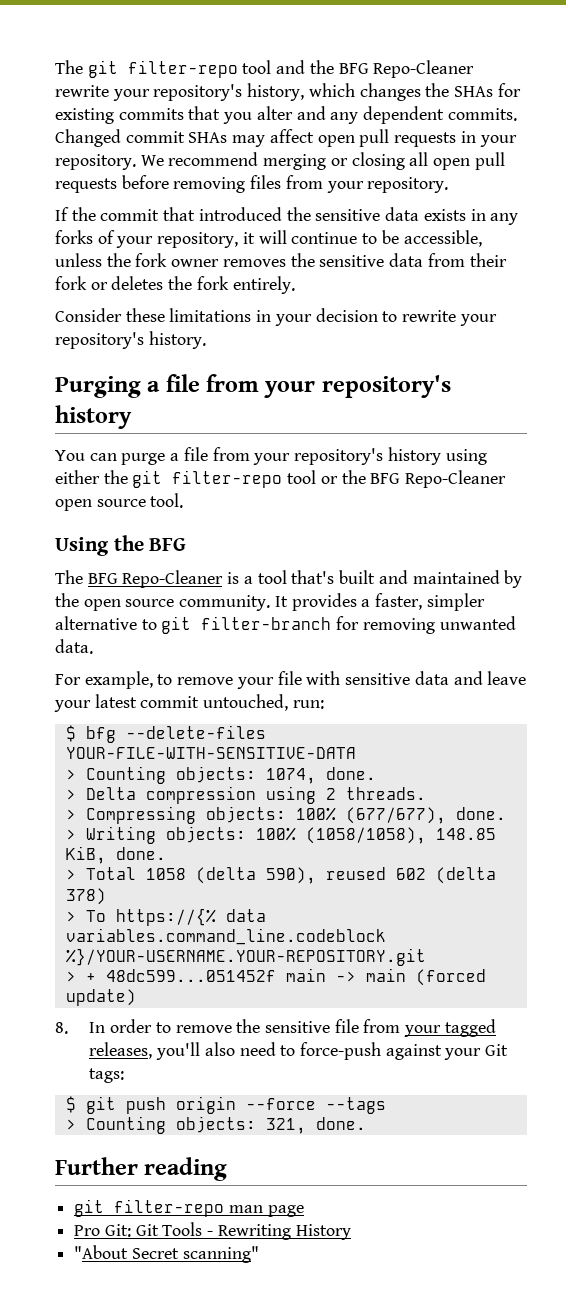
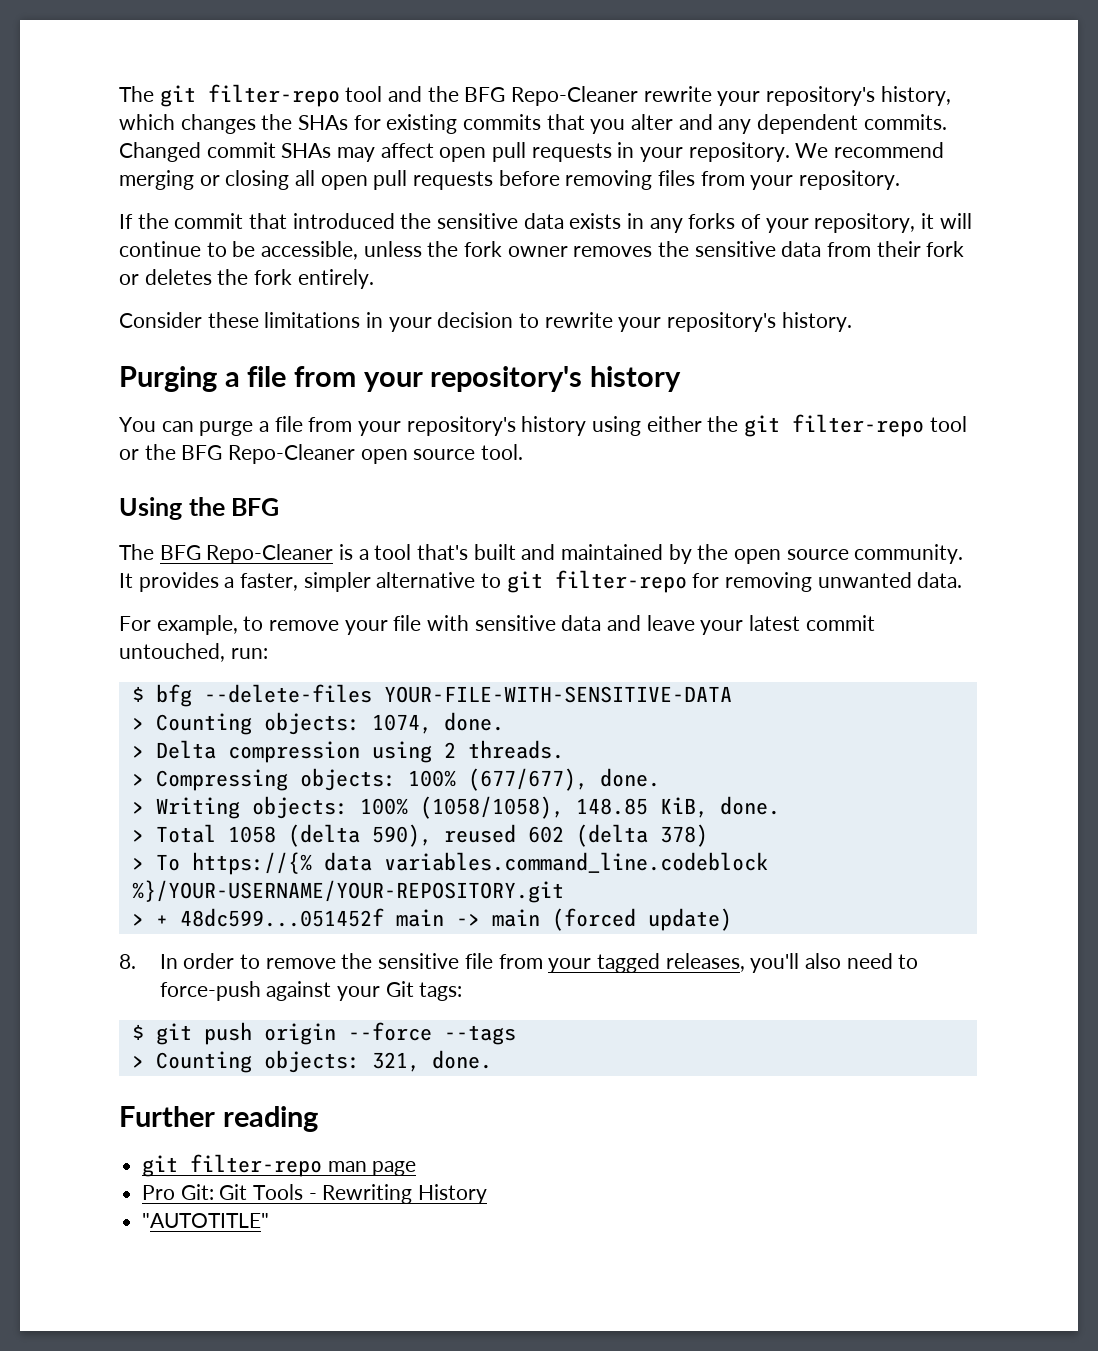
- It provides a faster, simpler alternative to git filter-branch for removing unwanted data.
+ It provides a faster, simpler alternative to git filter-repo for removing unwanted data.
- > To https://{% data variables.command_line.codeblock %}/YOUR-USERNAME.YOUR-REPOSITORY.git
+ > To https://{% data variables.command_line.codeblock %}/YOUR-USERNAME/YOUR-REPOSITORY.git
- "About Secret scanning"
+ "AUTOTITLE"

